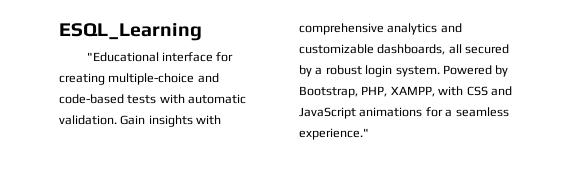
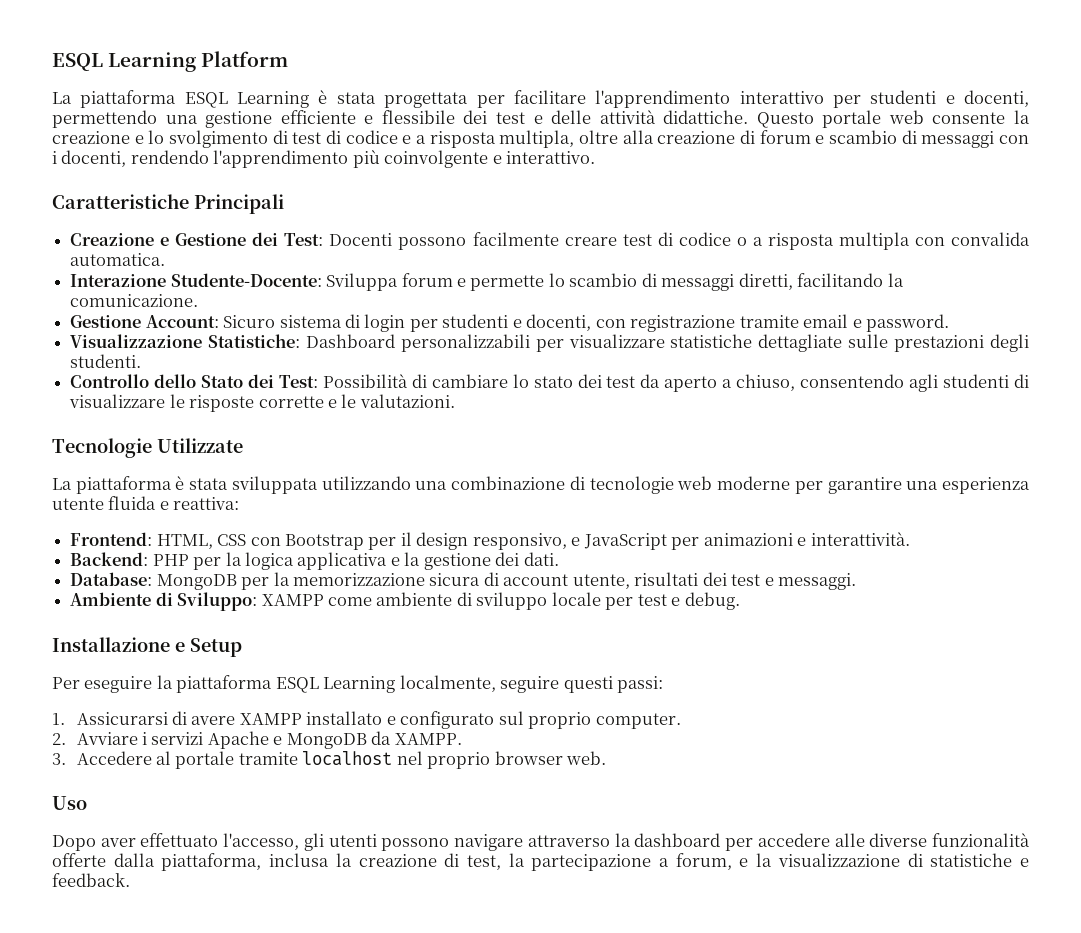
- ESQL_Learning
- "Educational interface for creating multiple-choice and code-based tests with automatic validation. Gain insights with comprehensive analytics and customizable dashboards, all secured by a robust login system. Powered by Bootstrap, PHP, XAMPP, with CSS and JavaScript animations for a seamless experience."
+ ESQL Learning Platform
+ La piattaforma ESQL Learning è stata progettata per facilitare l'apprendimento interattivo per studenti e docenti, permettendo una gestione efficiente e flessibile dei test e delle attività didattiche. Questo portale web consente la creazione e lo svolgimento di test di codice e a risposta multipla, oltre alla creazione di forum e scambio di messaggi con i docenti, rendendo l'apprendimento più coinvolgente e interattivo.
+ Caratteristiche Principali
+ Creazione e Gestione dei Test: Docenti possono facilmente creare test di codice o a risposta multipla con convalida automatica.
+ Interazione Studente-Docente: Sviluppa forum e permette lo scambio di messaggi diretti, facilitando la comunicazione.
+ Gestione Account: Sicuro sistema di login per studenti e docenti, con registrazione tramite email e password.
+ Visualizzazione Statistiche: Dashboard personalizzabili per visualizzare statistiche dettagliate sulle prestazioni degli studenti.
+ Controllo dello Stato dei Test: Possibilità di cambiare lo stato dei test da aperto a chiuso, consentendo agli studenti di visualizzare le risposte corrette e le valutazioni.
+ Tecnologie Utilizzate
+ La piattaforma è stata sviluppata utilizzando una combinazione di tecnologie web moderne per garantire una esperienza utente fluida e reattiva:
+ Frontend: HTML, CSS con Bootstrap per il design responsivo, e JavaScript per animazioni e interattività.
+ Backend: PHP per la logica applicativa e la gestione dei dati.
+ Database: MongoDB per la memorizzazione sicura di account utente, risultati dei test e messaggi.
+ Ambiente di Sviluppo: XAMPP come ambiente di sviluppo locale per test e debug.
+ Installazione e Setup
+ Per eseguire la piattaforma ESQL Learning localmente, seguire questi passi:
+ 1. Assicurarsi di avere XAMPP installato e configurato sul proprio computer.
+ 2. Avviare i servizi Apache e MongoDB da XAMPP.
+ 3. Accedere al portale tramite localhost nel proprio browser web.
+ Uso
+ Dopo aver effettuato l'accesso, gli utenti possono navigare attraverso la dashboard per accedere alle diverse funzionalità offerte dalla piattaforma, inclusa la creazione di test, la partecipazione a forum, e la visualizzazione di statistiche e feedback.

